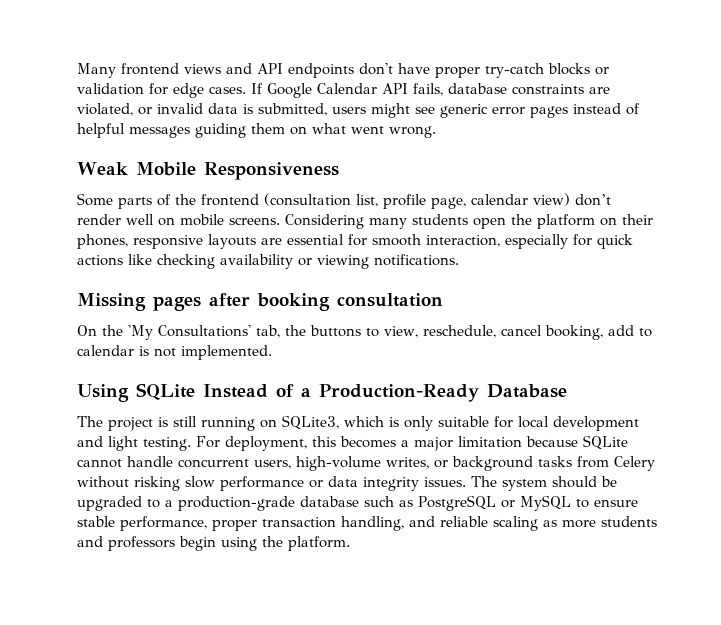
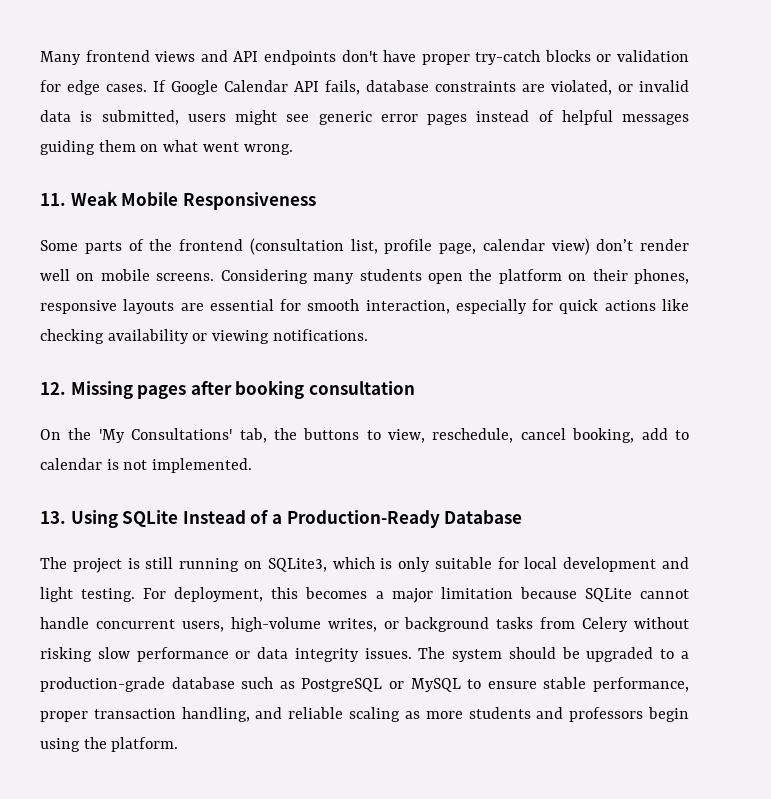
- Weak Mobile Responsiveness
+ 11. Weak Mobile Responsiveness
- Missing pages after booking consultation
+ 12. Missing pages after booking consultation
- Using SQLite Instead of a Production-Ready Database
+ 13. Using SQLite Instead of a Production-Ready Database

